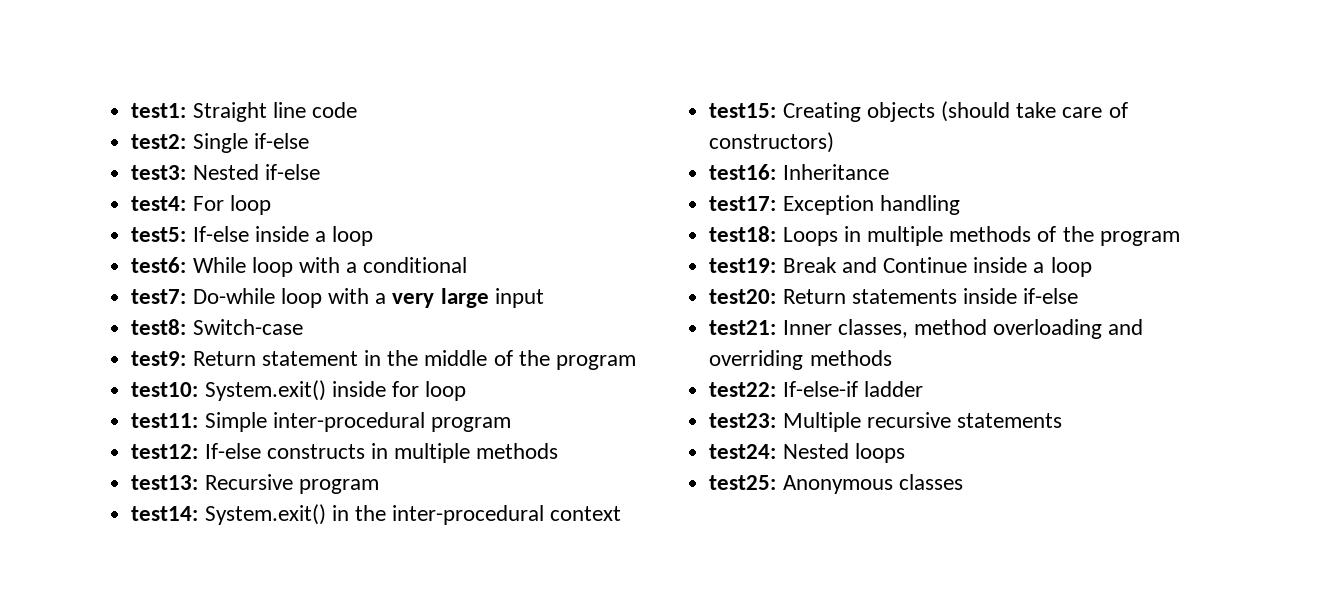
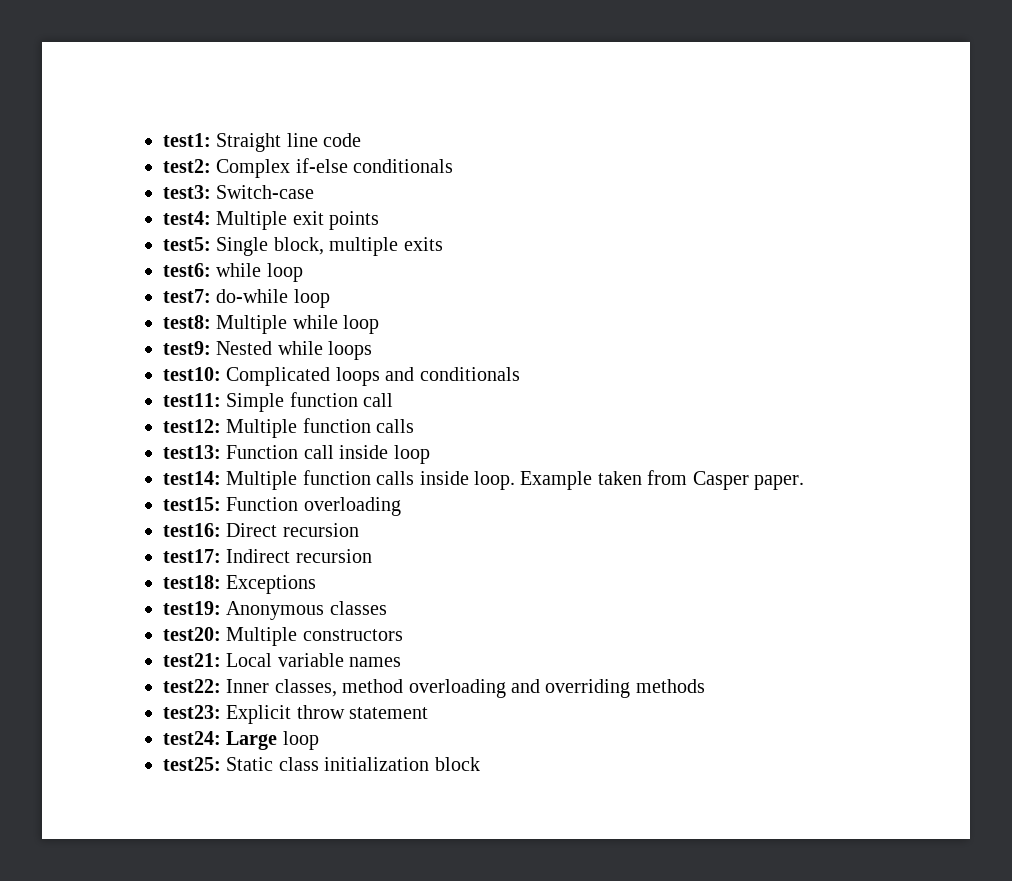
- test2: Single if-else
+ test2: Complex if-else conditionals
- test3: Nested if-else
+ test3: Switch-case
- test4: For loop
- test5: If-else inside a loop
- test6: While loop with a conditional
- test7: Do-while loop with a very large input
- test8: Switch-case
- test9: Return statement in the middle of the program
- test10: System.exit() inside for loop
+ test4: Multiple exit points
+ test5: Single block, multiple exits
+ test6: while loop
+ test7: do-while loop
+ test8: Multiple while loop
+ test9: Nested while loops
+ test10: Complicated loops and conditionals
- test11: Simple inter-procedural program
+ test11: Simple function call
- test12: If-else constructs in multiple methods
- test13: Recursive program
- test14: System.exit() in the inter-procedural context
- test15: Creating objects (should take care of constructors)
+ test12: Multiple function calls
+ test13: Function call inside loop
+ test14: Multiple function calls inside loop. Example taken from Casper paper.
+ test15: Function overloading
- test16: Inheritance
+ test16: Direct recursion
- test17: Exception handling
+ test17: Indirect recursion
- test18: Loops in multiple methods of the program
- test19: Break and Continue inside a loop
- test20: Return statements inside if-else
- test21: Inner classes, method overloading and overriding methods
+ test18: Exceptions
+ test19: Anonymous classes
+ test20: Multiple constructors
+ test21: Local variable names
+ test22: Inner classes, method overloading and overriding methods
- test22: If-else-if ladder
- test23: Multiple recursive statements
+ test23: Explicit throw statement
- test24: Nested loops
+ test24: Large loop
- test25: Anonymous classes
+ test25: Static class initialization block

